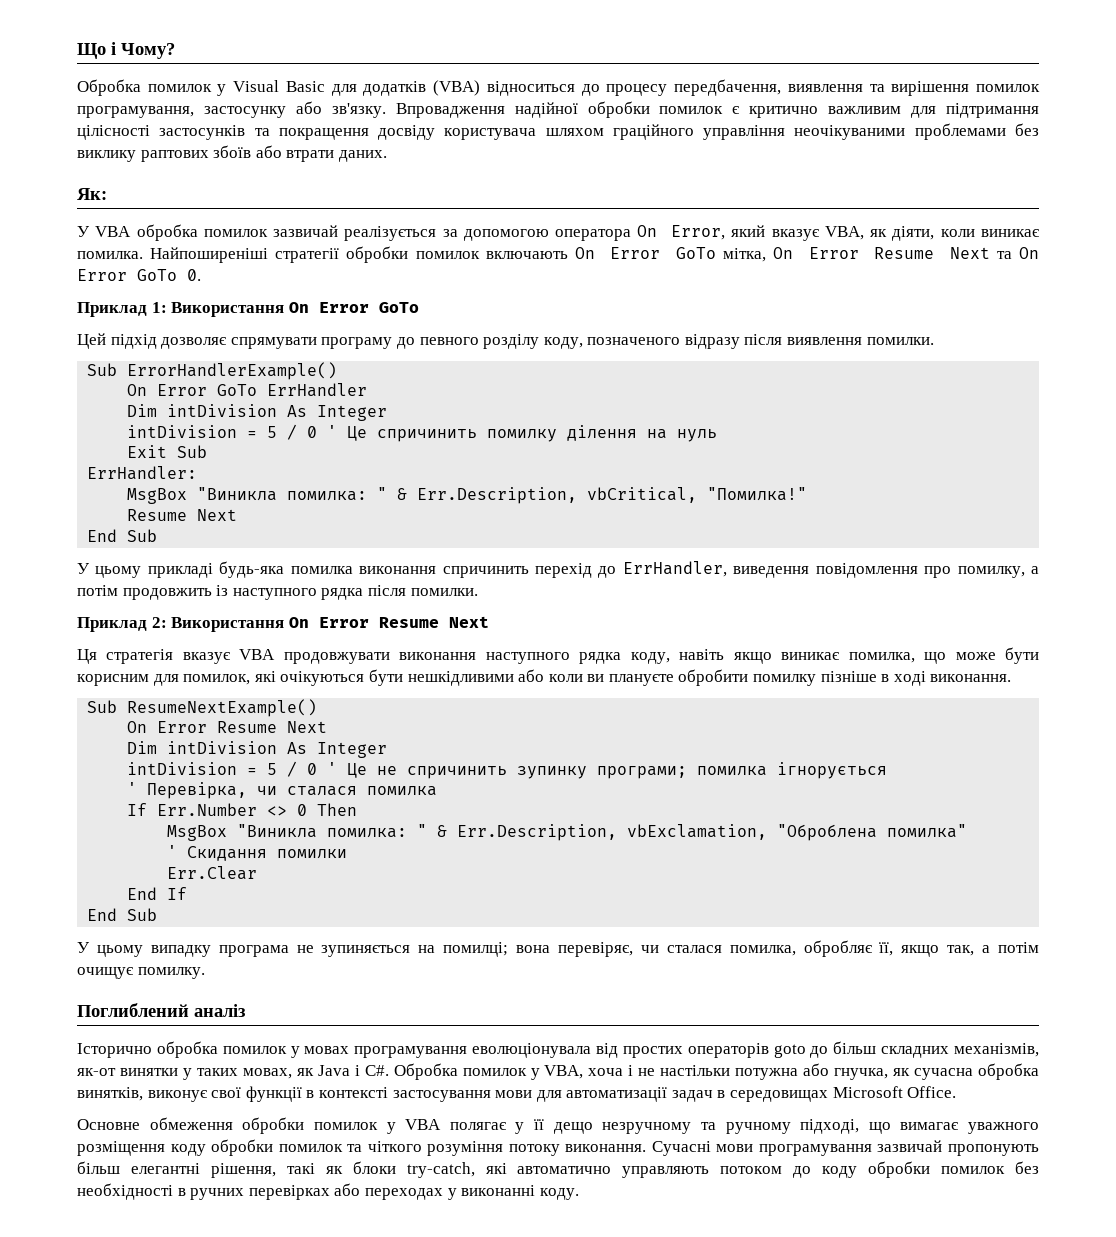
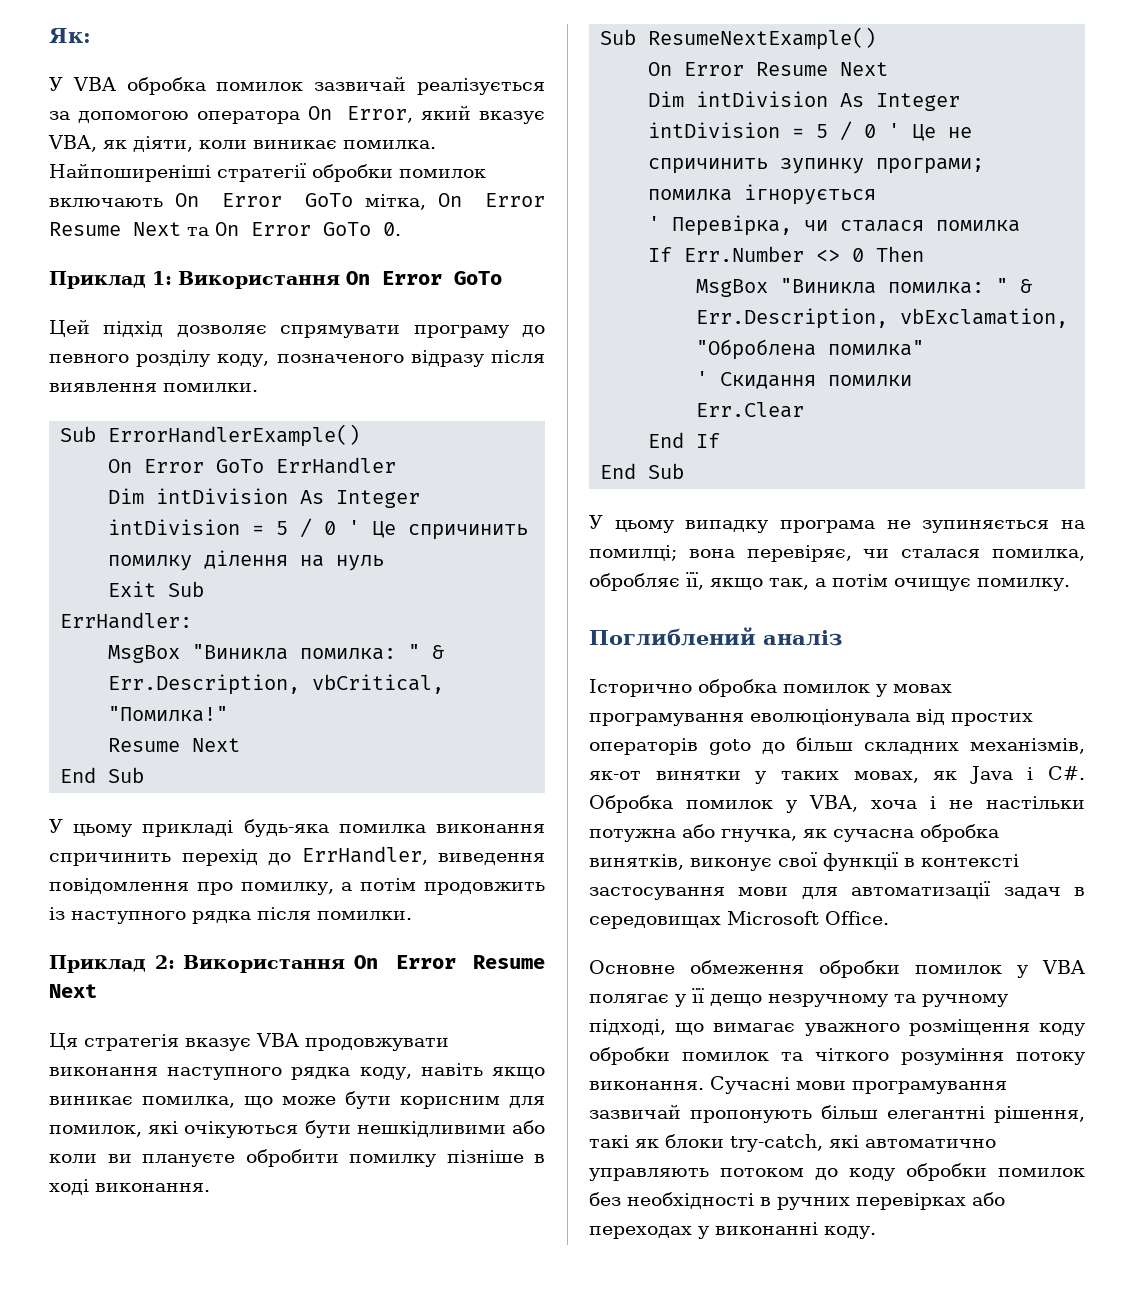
- Що і Чому?
- Обробка помилок у Visual Basic для додатків (VBA) відноситься до процесу передбачення, виявлення та вирішення помилок програмування, застосунку або зв'язку. Впровадження надійної обробки помилок є критично важливим для підтримання цілісності застосунків та покращення досвіду користувача шляхом граційного управління неочікуваними проблемами без виклику раптових збоїв або втрати даних.

